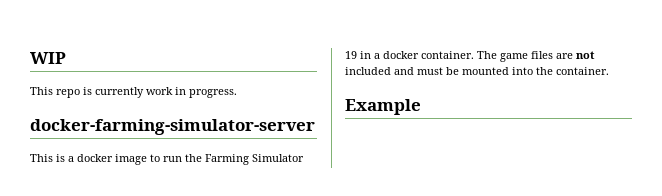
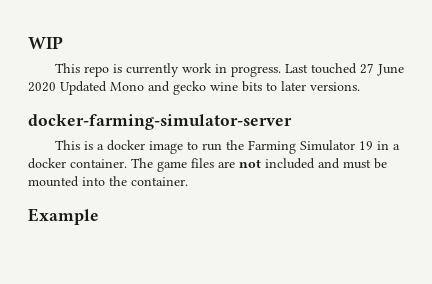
+ Last touched 27 June 2020 Updated Mono and gecko wine bits to later versions.

